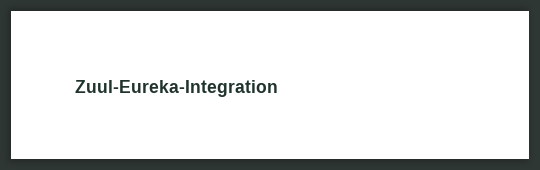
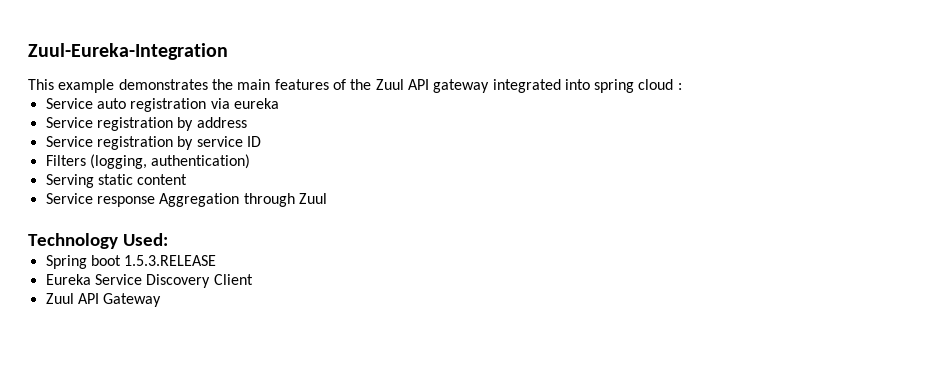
+ This example demonstrates the main features of the Zuul API gateway integrated into spring cloud :
+ Service auto registration via eureka
+ Service registration by address
+ Service registration by service ID
+ Filters (logging, authentication)
+ Serving static content
+ Service response Aggregation through Zuul
+ Technology Used:
+ Spring boot 1.5.3.RELEASE
+ Eureka Service Discovery Client
+ Zuul API Gateway

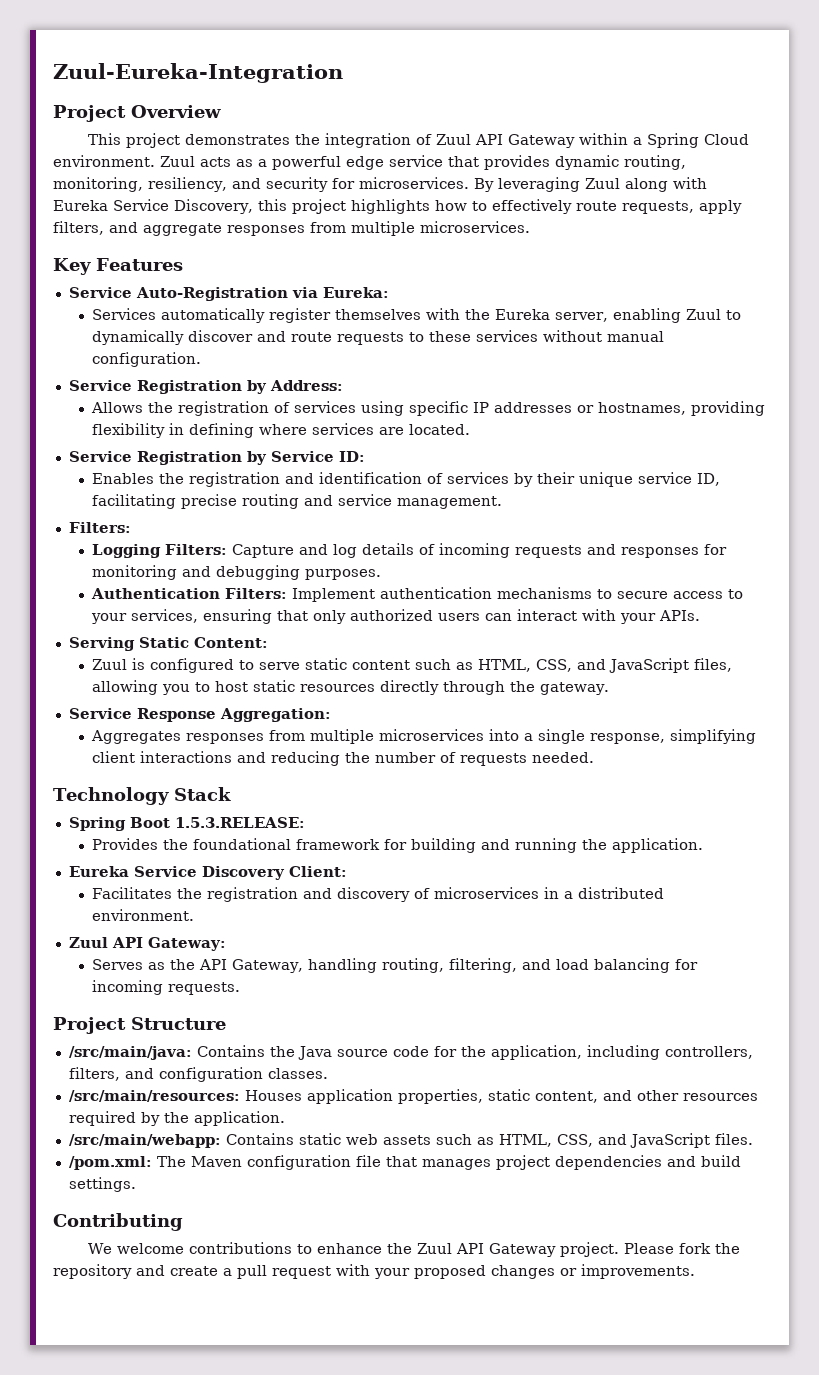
+ Project Overview
- This example demonstrates the main features of the Zuul API gateway integrated into spring cloud :
- Service auto registration via eureka
- Service registration by address
- Service registration by service ID
- Filters (logging, authentication)
- Serving static content
- Service response Aggregation through Zuul
+ This project demonstrates the integration of Zuul API Gateway within a Spring Cloud environment. Zuul acts as a powerful edge service that provides dynamic routing, monitoring, resiliency, and security for microservices. By leveraging Zuul along with Eureka Service Discovery, this project highlights how to effectively route requests, apply filters, and aggregate responses from multiple microservices.
+ Key Features
+ Service Auto-Registration via Eureka:
+ Services automatically register themselves with the Eureka server, enabling Zuul to dynamically discover and route requests to these services without manual configuration.
+ Service Registration by Address:
+ Allows the registration of services using specific IP addresses or hostnames, providing flexibility in defining where services are located.
+ Service Registration by Service ID:
+ Enables the registration and identification of services by their unique service ID, facilitating precise routing and service management.
+ Filters:
+ Logging Filters: Capture and log details of incoming requests and responses for monitoring and debugging purposes.
+ Authentication Filters: Implement authentication mechanisms to secure access to your services, ensuring that only authorized users can interact with your APIs.
+ Serving Static Content:
+ Zuul is configured to serve static content such as HTML, CSS, and JavaScript files, allowing you to host static resources directly through the gateway.
+ Service Response Aggregation:
+ Aggregates responses from multiple microservices into a single response, simplifying client interactions and reducing the number of requests needed.
- Technology Used:
- Spring boot 1.5.3.RELEASE
- Eureka Service Discovery Client
- Zuul API Gateway
+ Technology Stack
+ Spring Boot 1.5.3.RELEASE:
+ Provides the foundational framework for building and running the application.
+ Eureka Service Discovery Client:
+ Facilitates the registration and discovery of microservices in a distributed environment.
+ Zuul API Gateway:
+ Serves as the API Gateway, handling routing, filtering, and load balancing for incoming requests.
+ Project Structure
+ /src/main/java: Contains the Java source code for the application, including controllers, filters, and configuration classes.
+ /src/main/resources: Houses application properties, static content, and other resources required by the application.
+ /src/main/webapp: Contains static web assets such as HTML, CSS, and JavaScript files.
+ /pom.xml: The Maven configuration file that manages project dependencies and build settings.
+ Contributing
+ We welcome contributions to enhance the Zuul API Gateway project. Please fork the repository and create a pull request with your proposed changes or improvements.

